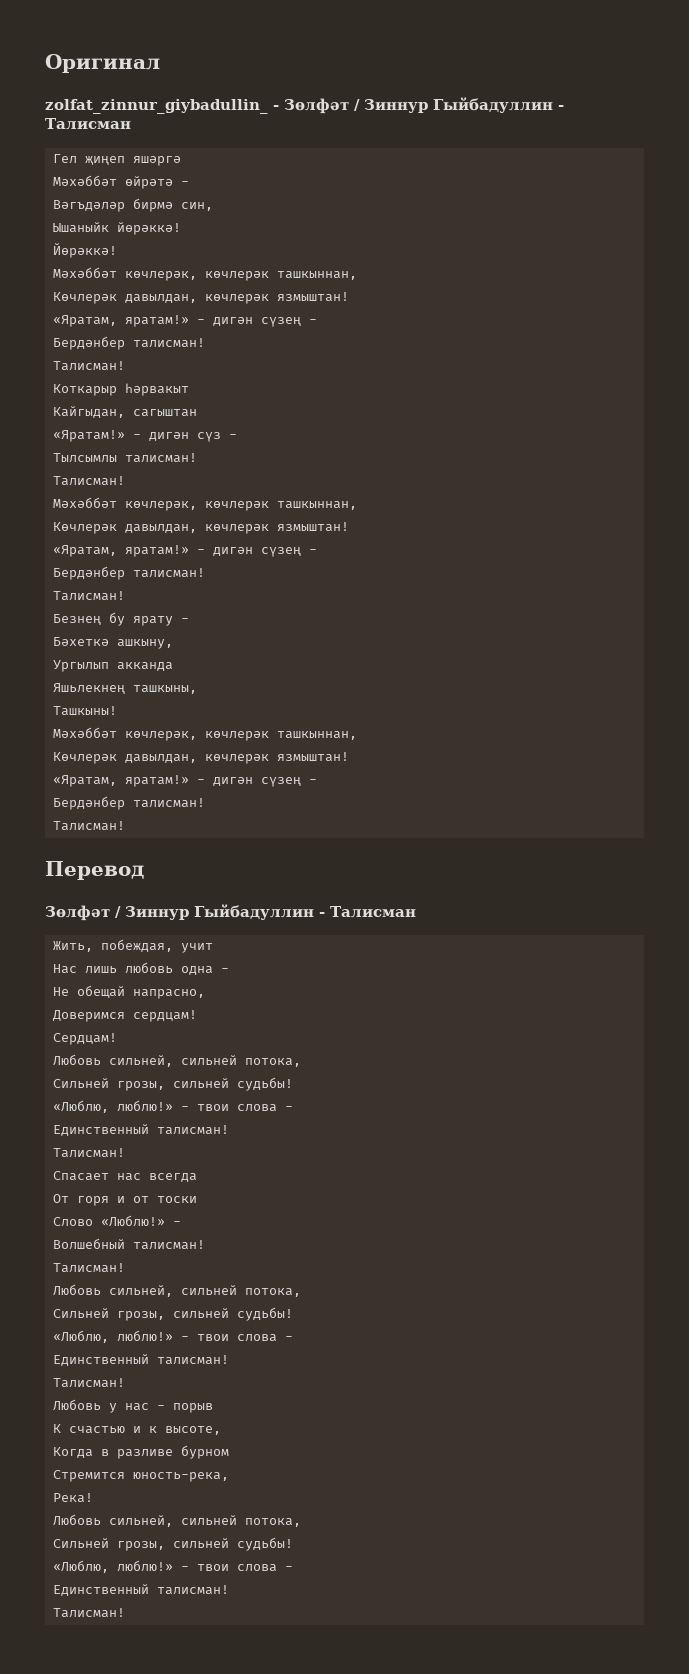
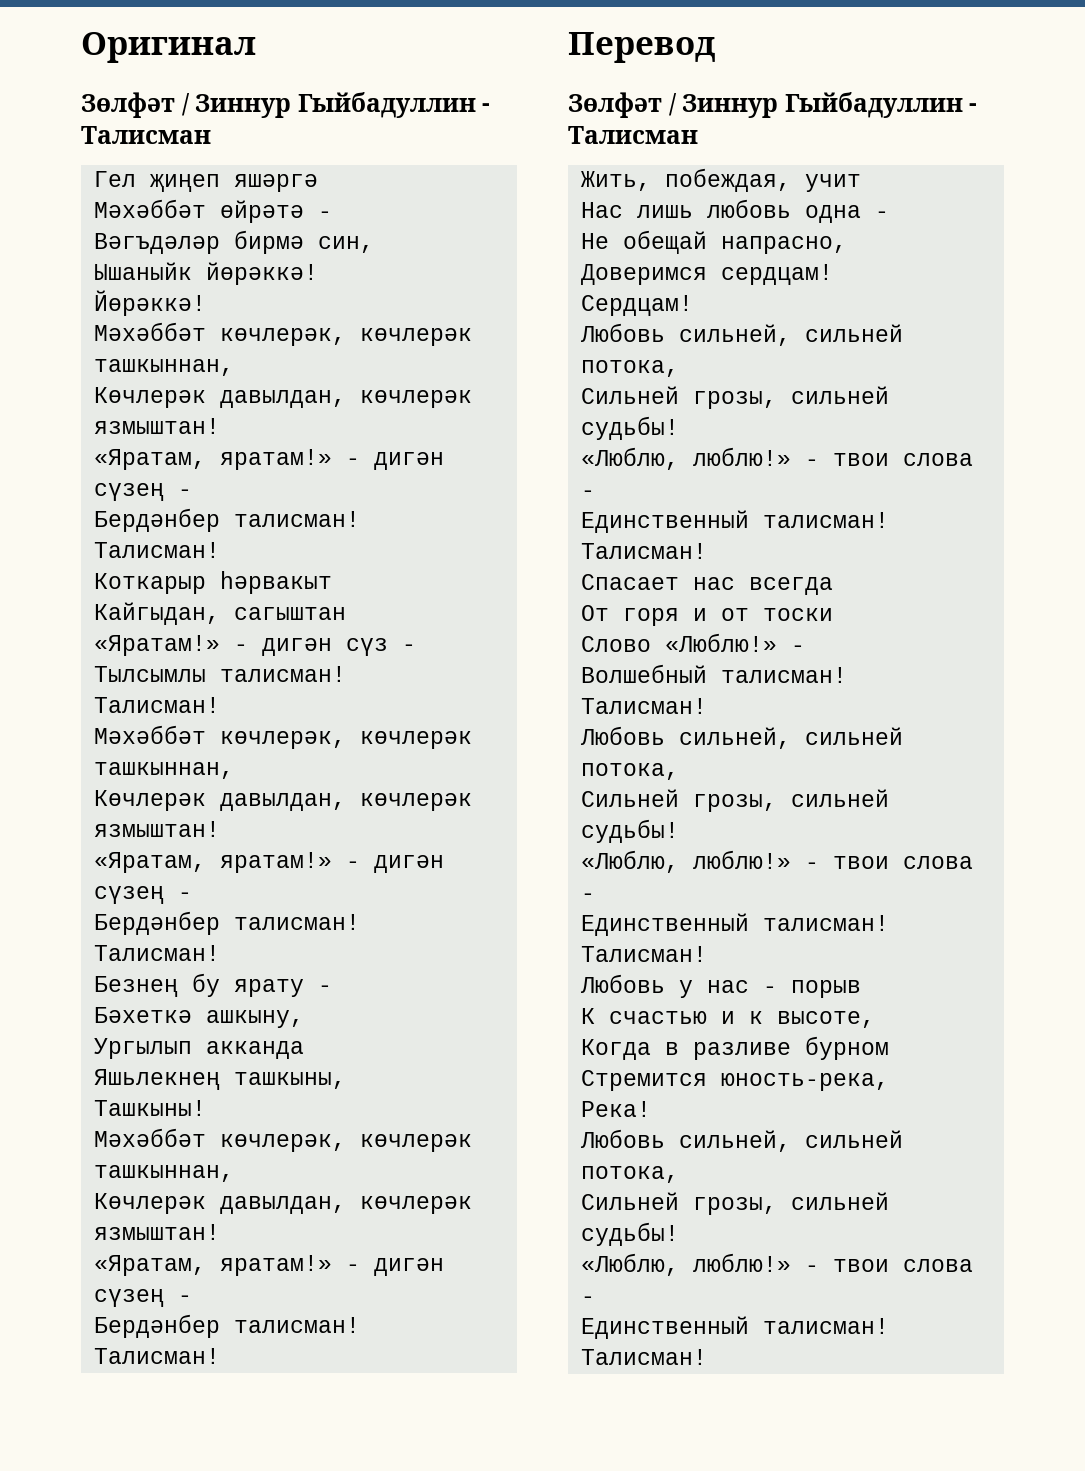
  Оригинал
- zolfat_zinnur_giybadullin_ - Зөлфәт / Зиннур Гыйбадуллин - Талисман
+ Зөлфәт / Зиннур Гыйбадуллин - Талисман

